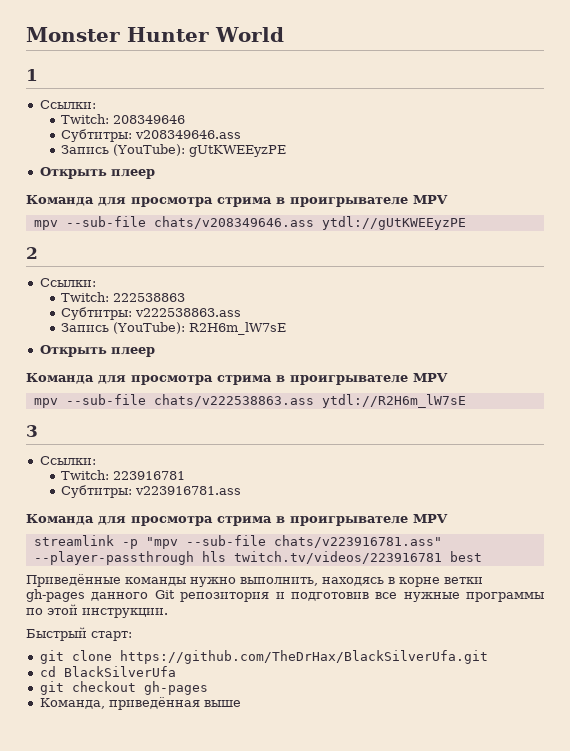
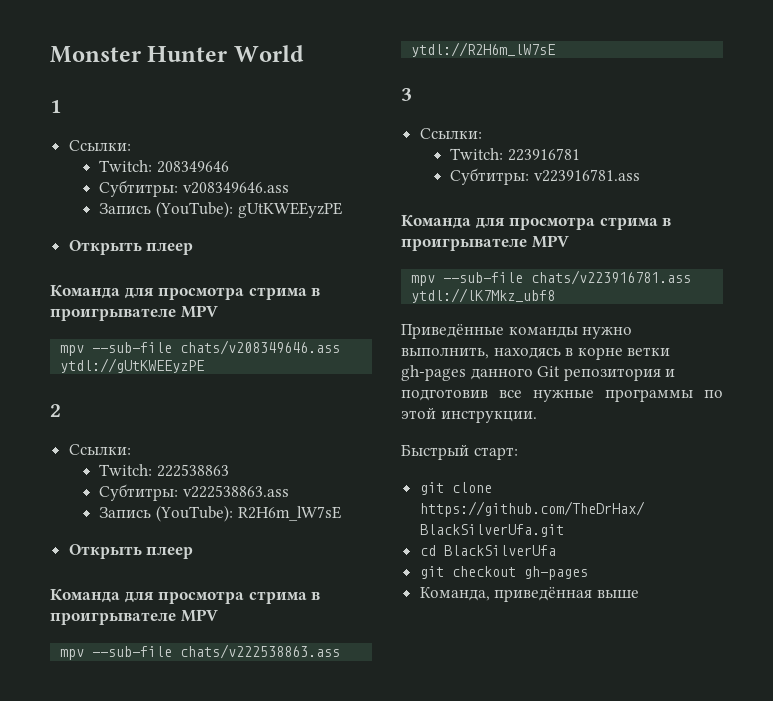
- streamlink -p "mpv --sub-file chats/v223916781.ass" --player-passthrough hls twitch.tv/videos/223916781 best
+ mpv --sub-file chats/v223916781.ass ytdl://lK7Mkz_ubf8

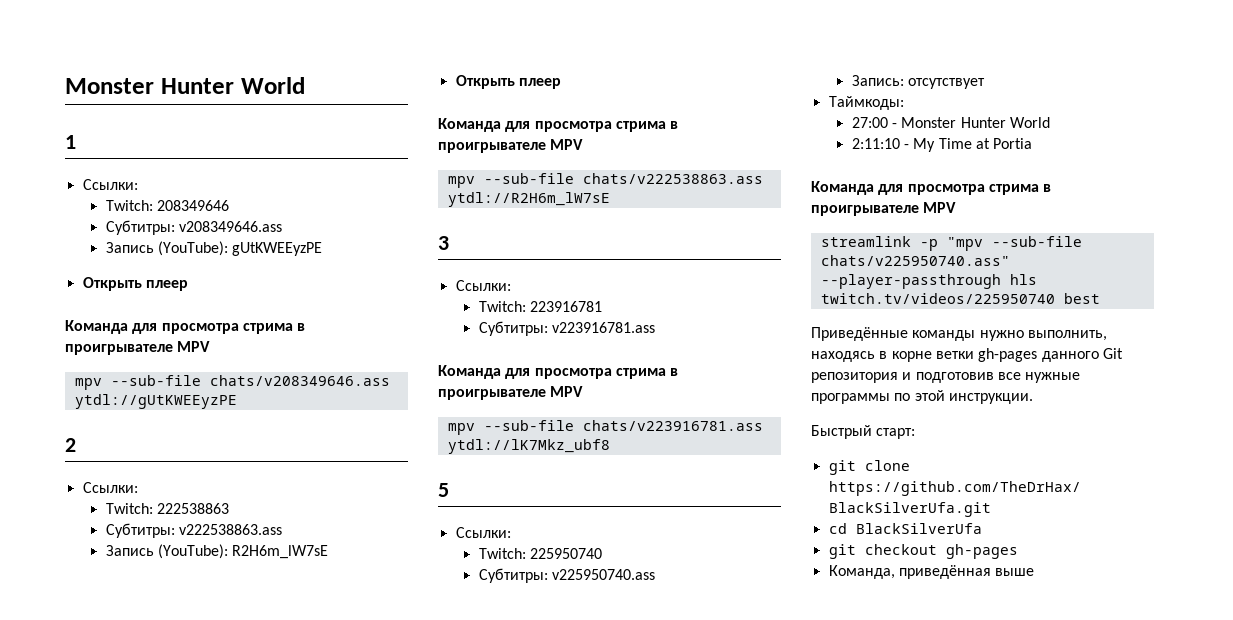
+ 5
+ Ссылки:
+ Twitch: 225950740
+ Субтитры: v225950740.ass
+ Запись: отсутствует
+ Таймкоды:
+ 27:00 - Monster Hunter World
+ 2:11:10 - My Time at Portia
+ Команда для просмотра стрима в проигрывателе MPV
+ streamlink -p "mpv --sub-file chats/v225950740.ass" --player-passthrough hls twitch.tv/videos/225950740 best

